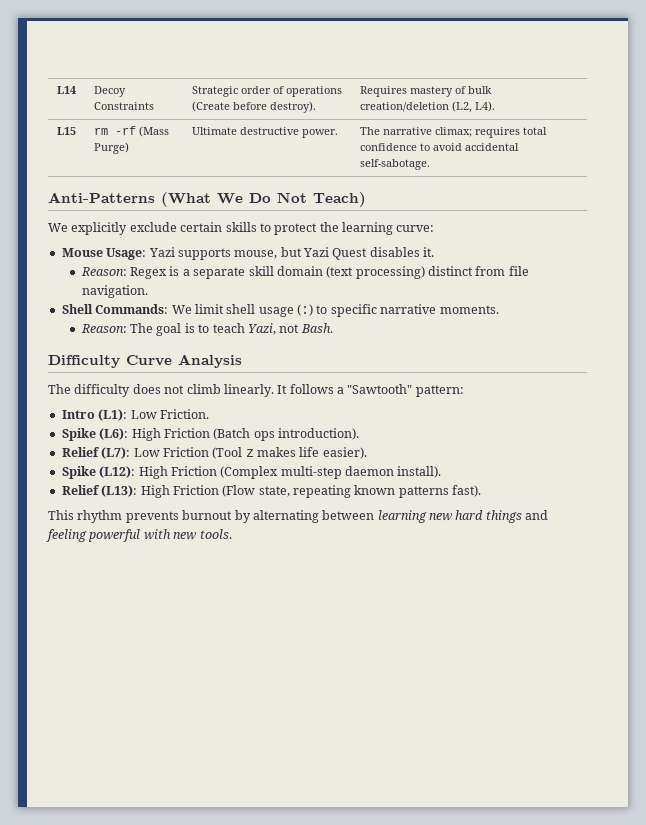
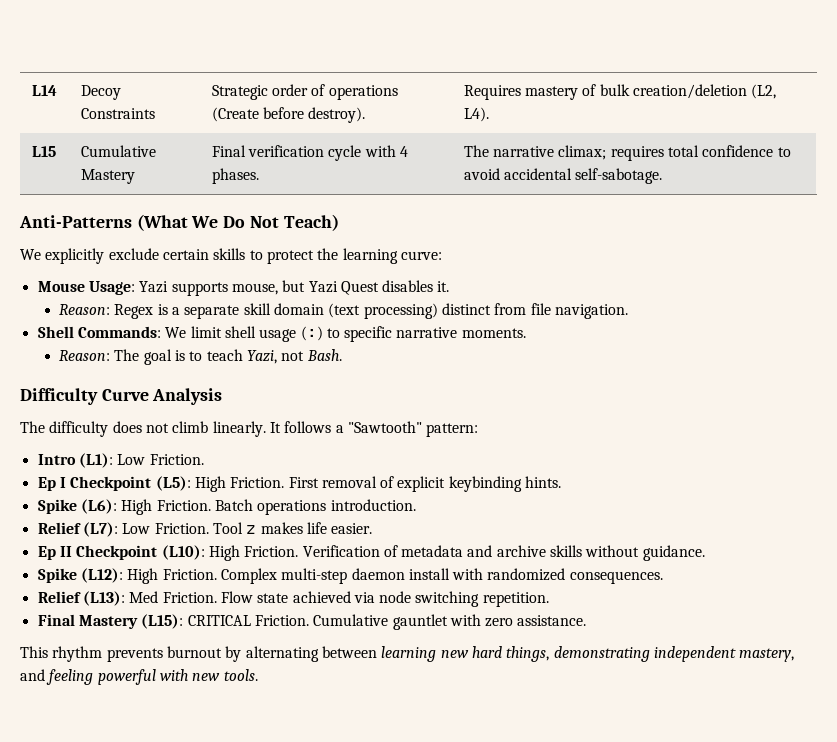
- L15 | rm -rf (Mass Purge) | Ultimate destructive power. | The narrative climax; requires total confidence to avoid accidental self-sabotage.
+ L15 | Cumulative Mastery | Final verification cycle with 4 phases. | The narrative climax; requires total confidence to avoid accidental self-sabotage.
+ Ep I Checkpoint (L5): High Friction. First removal of explicit keybinding hints.
- Spike (L6): High Friction (Batch ops introduction).
+ Spike (L6): High Friction. Batch operations introduction.
- Relief (L7): Low Friction (Tool z makes life easier).
- Spike (L12): High Friction (Complex multi-step daemon install).
- Relief (L13): High Friction (Flow state, repeating known patterns fast).
+ Relief (L7): Low Friction. Tool z makes life easier.
+ Ep II Checkpoint (L10): High Friction. Verification of metadata and archive skills without guidance.
+ Spike (L12): High Friction. Complex multi-step daemon install with randomized consequences.
+ Relief (L13): Med Friction. Flow state achieved via node switching repetition.
+ Final Mastery (L15): CRITICAL Friction. Cumulative gauntlet with zero assistance.
- This rhythm prevents burnout by alternating between learning new hard things and feeling powerful with new tools.
+ This rhythm prevents burnout by alternating between learning new hard things, demonstrating independent mastery, and feeling powerful with new tools.

